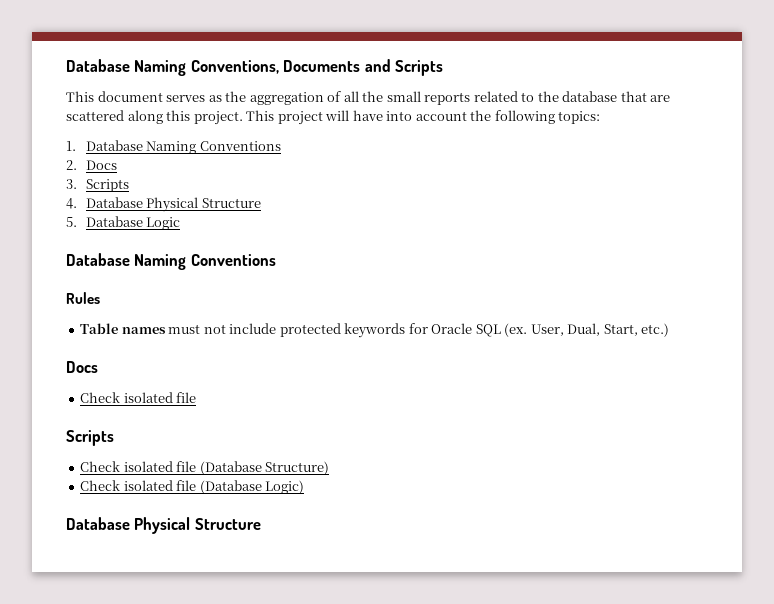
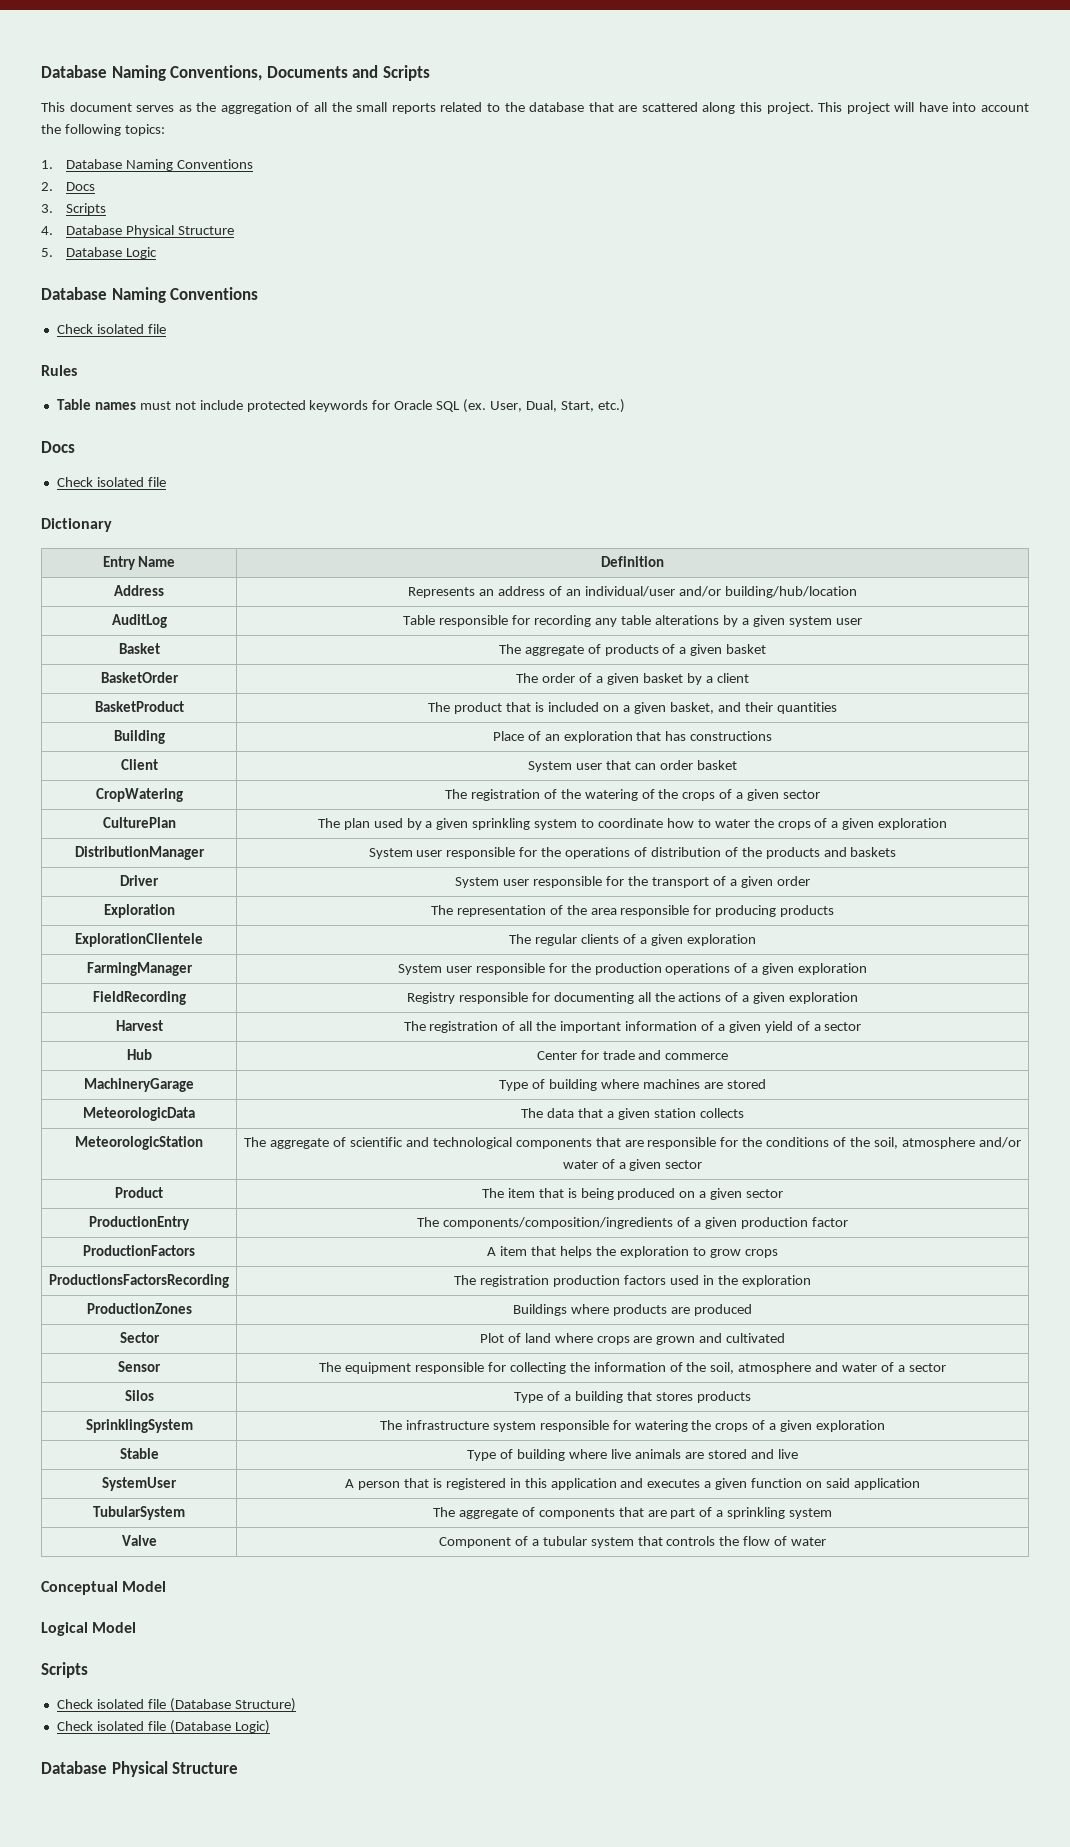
  5. Database Logic
  Database Naming Conventions
+ Check isolated file
+ Dictionary
+ Entry Name | Definition
+ Address | Represents an address of an individual/user and/or building/hub/location
+ AuditLog | Table responsible for recording any table alterations by a given system user
+ Basket | The aggregate of products of a given basket
+ BasketOrder | The order of a given basket by a client
+ BasketProduct | The product that is included on a given basket, and their quantities
+ Building | Place of an exploration that has constructions
+ Client | System user that can order basket
+ CropWatering | The registration of the watering of the crops of a given sector
+ CulturePlan | The plan used by a given sprinkling system to coordinate how to water the crops of a given exploration
+ DistributionManager | System user responsible for the operations of distribution of the products and baskets
+ Driver | System user responsible for the transport of a given order
+ Exploration | The representation of the area responsible for producing products
+ ExplorationClientele | The regular clients of a given exploration
+ FarmingManager | System user responsible for the production operations of a given exploration
+ FieldRecording | Registry responsible for documenting all the actions of a given exploration
+ Harvest | The registration of all the important information of a given yield of a sector
+ Hub | Center for trade and commerce
+ MachineryGarage | Type of building where machines are stored
+ MeteorologicData | The data that a given station collects
+ MeteorologicStation | The aggregate of scientific and technological components that are responsible for the conditions of the soil, atmosphere and/or water of a given sector
+ Product | The item that is being produced on a given sector
+ ProductionEntry | The components/composition/ingredients of a given production factor
+ ProductionFactors | A item that helps the exploration to grow crops
+ ProductionsFactorsRecording | The registration production factors used in the exploration
+ ProductionZones | Buildings where products are produced
+ Sector | Plot of land where crops are grown and cultivated
+ Sensor | The equipment responsible for collecting the information of the soil, atmosphere and water of a sector
+ Silos | Type of a building that stores products
+ SprinklingSystem | The infrastructure system responsible for watering the crops of a given exploration
+ Stable | Type of building where live animals are stored and live
+ SystemUser | A person that is registered in this application and executes a given function on said application
+ TubularSystem | The aggregate of components that are part of a sprinkling system
+ Valve | Component of a tubular system that controls the flow of water
+ Conceptual Model
+ Logical Model

